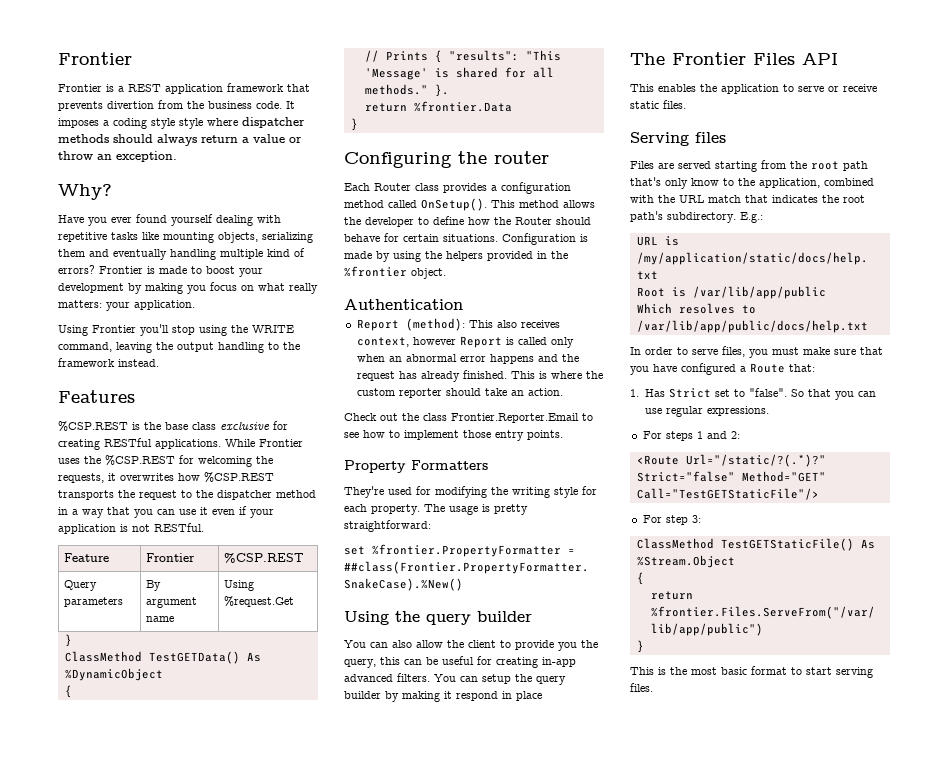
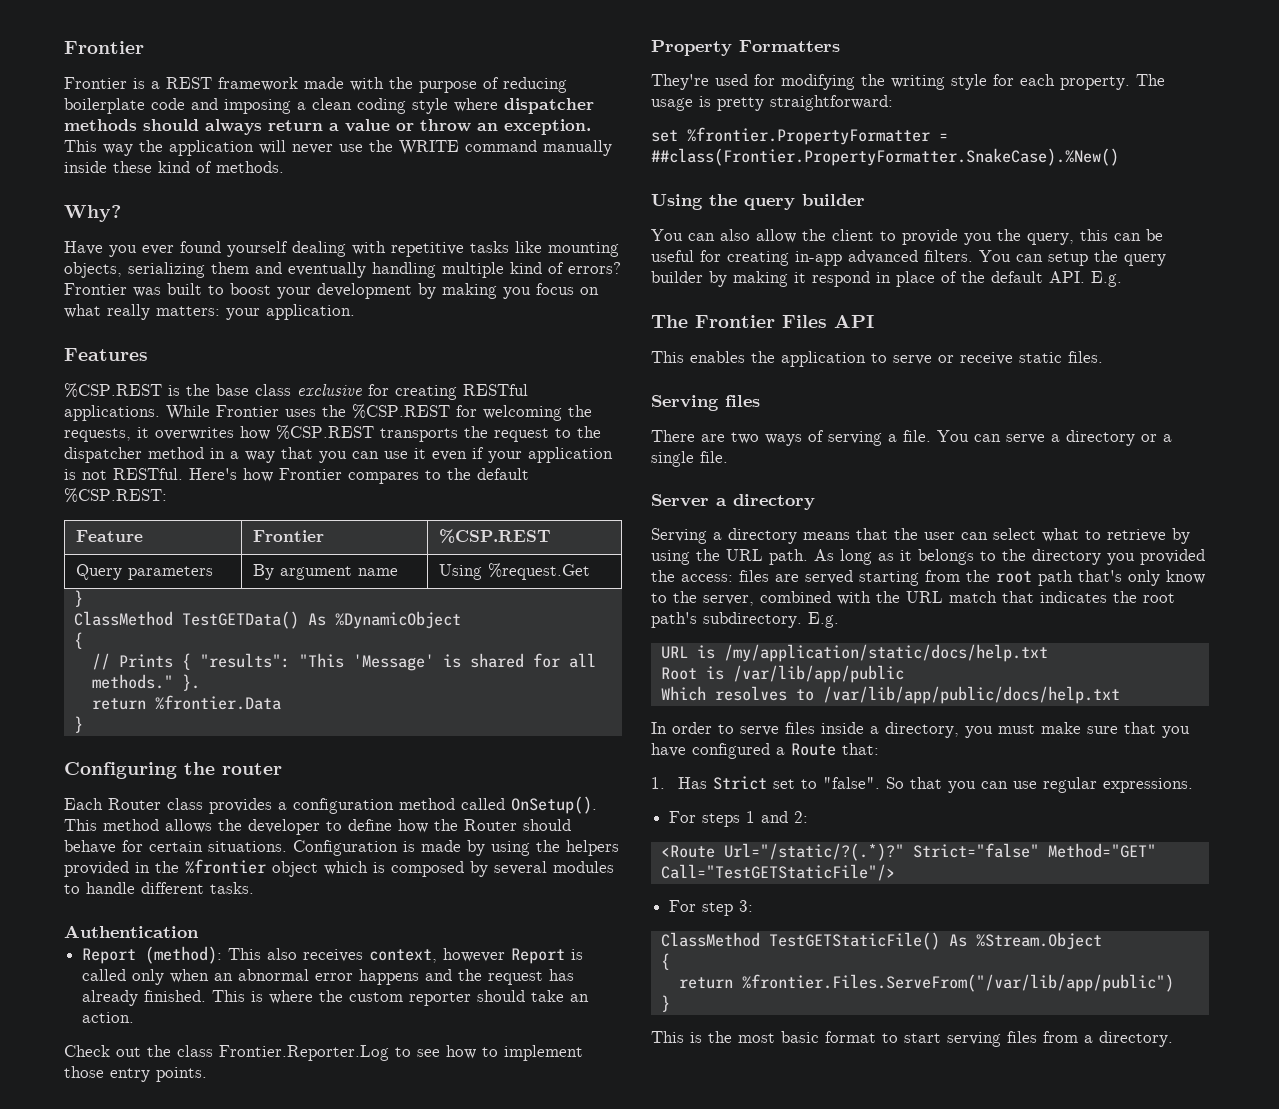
- Frontier is a REST application framework that prevents divertion from the business code. It imposes a coding style style where dispatcher methods should always return a value or throw an exception.
+ Frontier is a REST framework made with the purpose of reducing boilerplate code and imposing a clean coding style where dispatcher methods should always return a value or throw an exception. This way the application will never use the WRITE command manually inside these kind of methods.
- Frontier is made to boost your development by making you focus on what really matters: your application.
+ Frontier was built to boost your development by making you focus on what really matters: your application.
- Using Frontier you'll stop using the WRITE command, leaving the output handling to the framework instead.
+ Here's how Frontier compares to the default %CSP.REST:
- Configuration is made by using the helpers provided in the %frontier object.
+ Configuration is made by using the helpers provided in the %frontier object which is composed by several modules to handle different tasks.
- Check out the class Frontier.Reporter.Email to see how to implement those entry points.
+ Check out the class Frontier.Reporter.Log to see how to implement those entry points.
- You can setup the query builder by making it respond in place
+ You can setup the query builder by making it respond in place of the default API. E.g.
- Files are served starting from the root path that's only know to the application, combined with the URL match that indicates the root path's subdirectory. E.g.:
+ There are two ways of serving a file. You can serve a directory or a single file.
+ Server a directory
+ Serving a directory means that the user can select what to retrieve by using the URL path. As long as it belongs to the directory you provided the access: files are served starting from the root path that's only know to the server, combined with the URL match that indicates the root path's subdirectory. E.g.
- In order to serve files, you must make sure that you have configured a Route that:
+ In order to serve files inside a directory, you must make sure that you have configured a Route that:
- This is the most basic format to start serving files.
+ This is the most basic format to start serving files from a directory.

